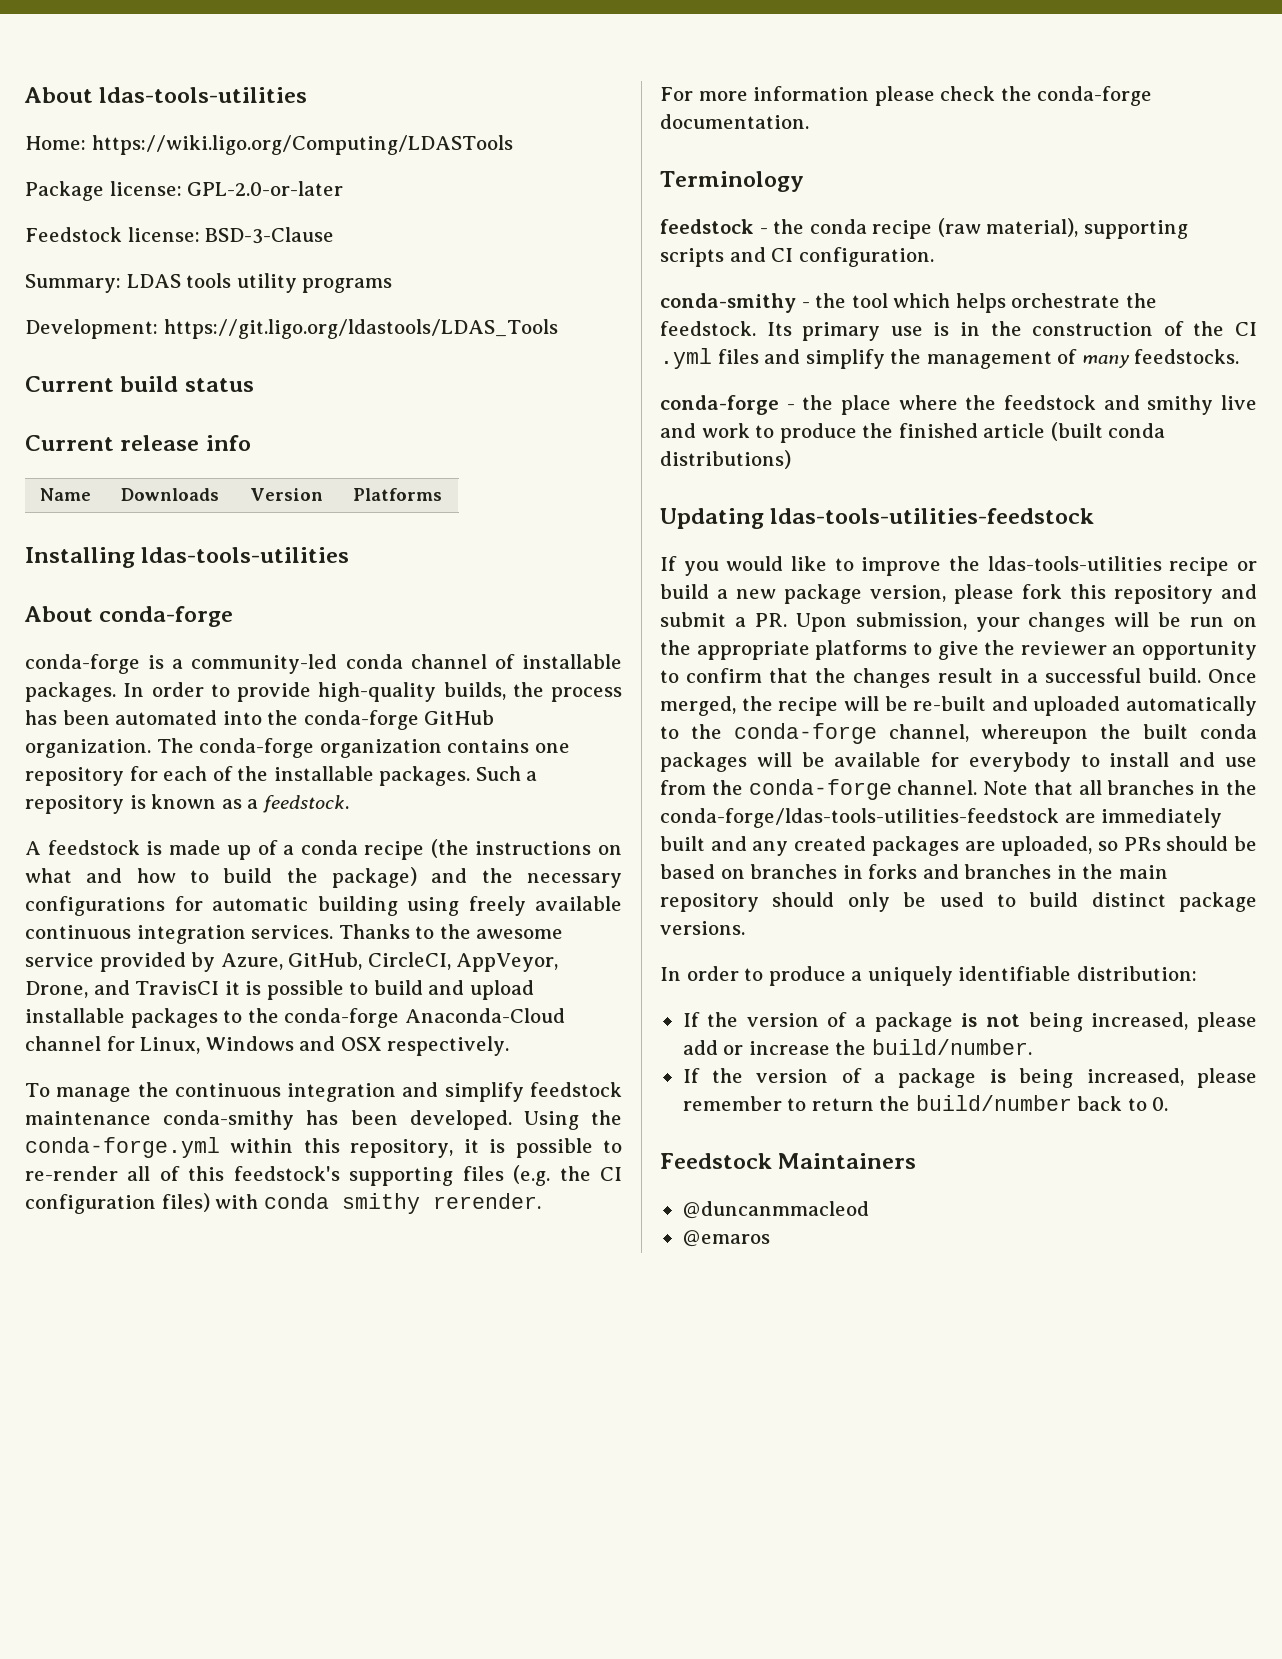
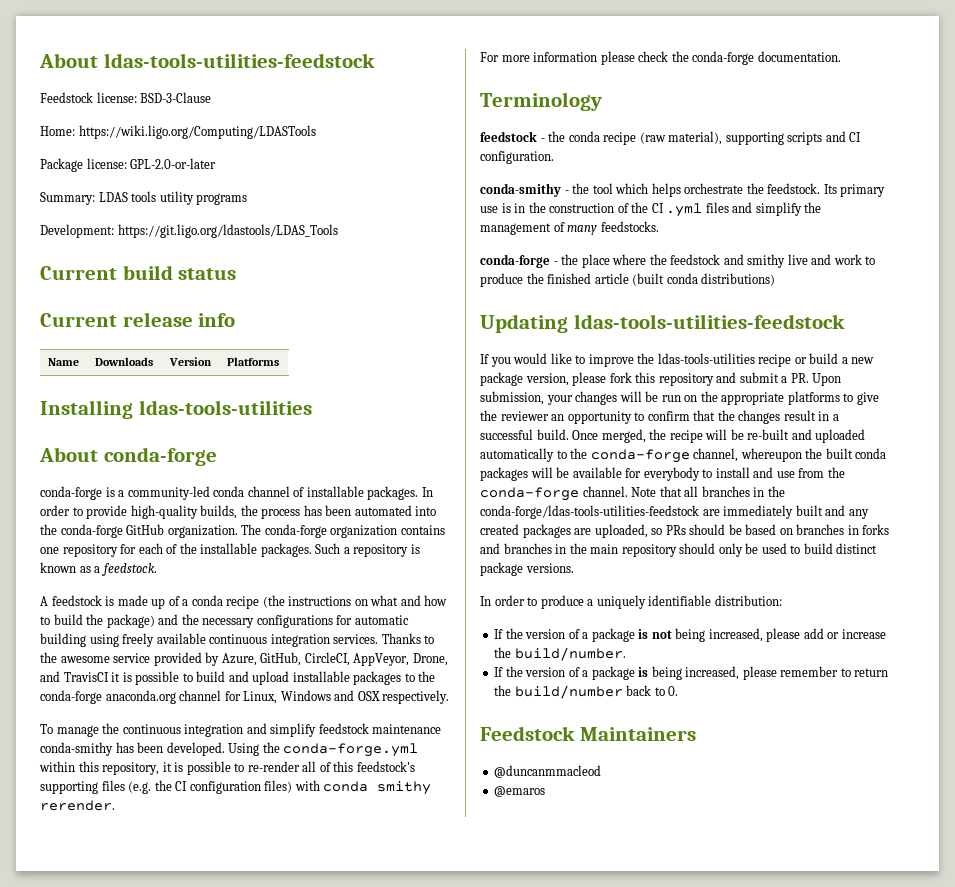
- About ldas-tools-utilities
+ About ldas-tools-utilities-feedstock
+ Feedstock license: BSD-3-Clause
- Feedstock license: BSD-3-Clause
- Thanks to the awesome service provided by Azure, GitHub, CircleCI, AppVeyor, Drone, and TravisCI it is possible to build and upload installable packages to the conda-forge Anaconda-Cloud channel for Linux, Windows and OSX respectively.
+ Thanks to the awesome service provided by Azure, GitHub, CircleCI, AppVeyor, Drone, and TravisCI it is possible to build and upload installable packages to the conda-forge anaconda.org channel for Linux, Windows and OSX respectively.

